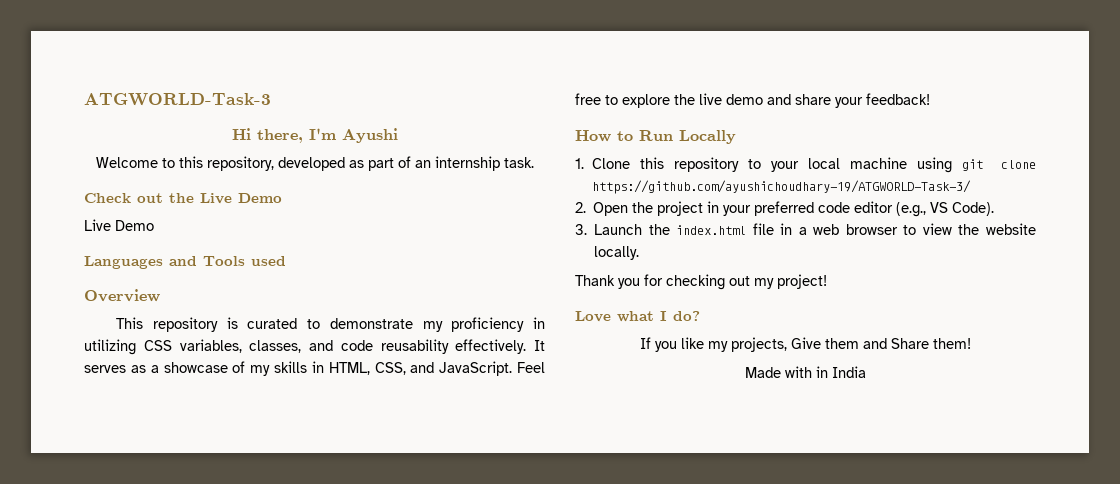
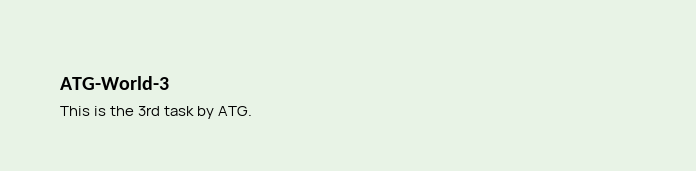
- ATGWORLD-Task-3
- Hi there, I'm Ayushi
- Welcome to this repository, developed as part of an internship task.
- Check out the Live Demo
- Live Demo
- Languages and Tools used
- Overview
- This repository is curated to demonstrate my proficiency in utilizing CSS variables, classes, and code reusability effectively. It serves as a showcase of my skills in HTML, CSS, and JavaScript. Feel free to explore the live demo and share your feedback!
- How to Run Locally
- 1. Clone this repository to your local machine using git clone https://github.com/ayushichoudhary-19/ATGWORLD-Task-3/
- 2. Open the project in your preferred code editor (e.g., VS Code).
- 3. Launch the index.html file in a web browser to view the website locally.
- Thank you for checking out my project!
- Love what I do?
- If you like my projects, Give them and Share them!
- Made with in India
+ ATG-World-3
+ This is the 3rd task by ATG.

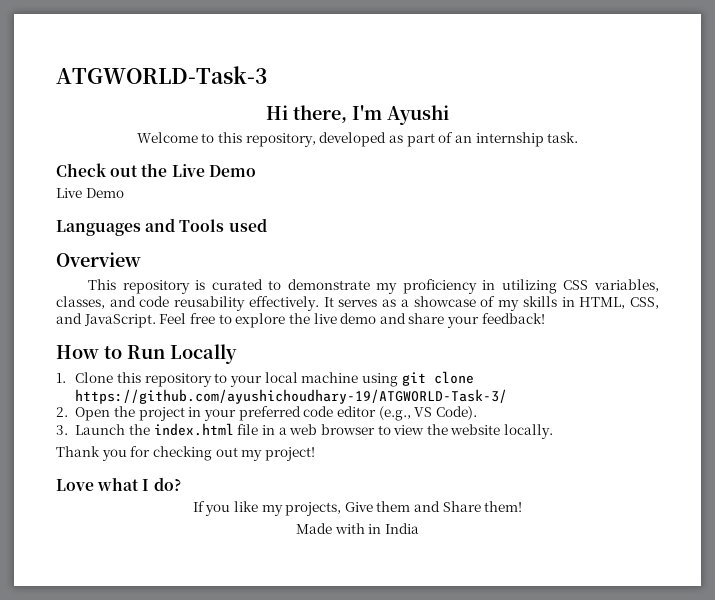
- ATG-World-3
- This is the 3rd task by ATG.
+ ATGWORLD-Task-3
+ Hi there, I'm Ayushi
+ Welcome to this repository, developed as part of an internship task.
+ Check out the Live Demo
+ Live Demo
+ Languages and Tools used
+ Overview
+ This repository is curated to demonstrate my proficiency in utilizing CSS variables, classes, and code reusability effectively. It serves as a showcase of my skills in HTML, CSS, and JavaScript. Feel free to explore the live demo and share your feedback!
+ How to Run Locally
+ 1. Clone this repository to your local machine using git clone https://github.com/ayushichoudhary-19/ATGWORLD-Task-3/
+ 2. Open the project in your preferred code editor (e.g., VS Code).
+ 3. Launch the index.html file in a web browser to view the website locally.
+ Thank you for checking out my project!
+ Love what I do?
+ If you like my projects, Give them and Share them!
+ Made with in India

